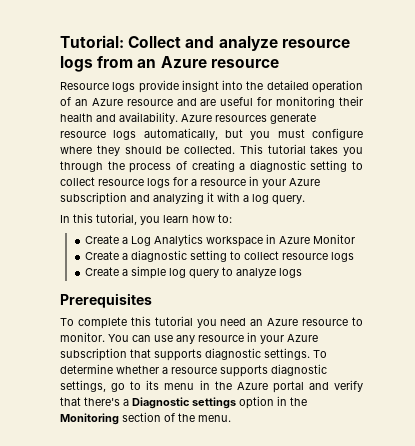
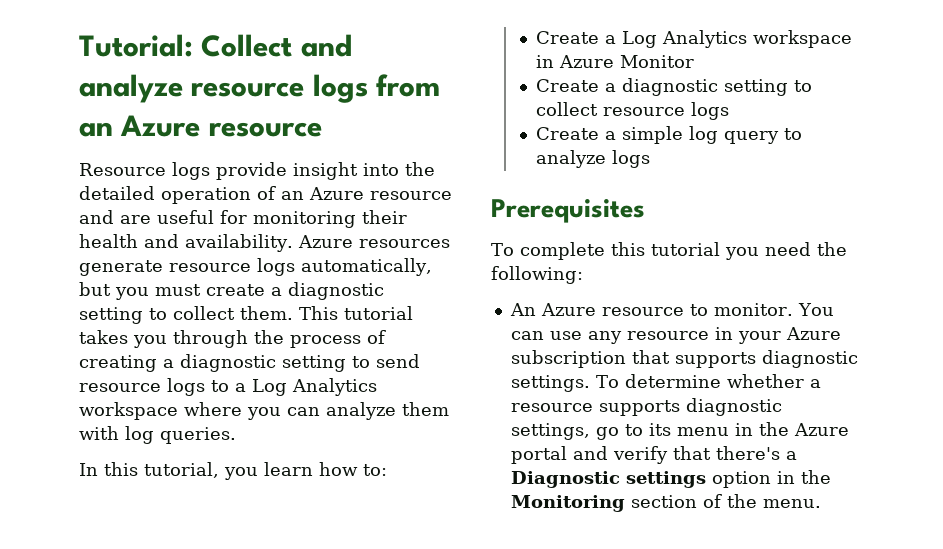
- Azure resources generate resource logs automatically, but you must configure where they should be collected.
+ Azure resources generate resource logs automatically, but you must create a diagnostic setting to collect them.
- This tutorial takes you through the process of creating a diagnostic setting to collect resource logs for a resource in your Azure subscription and analyzing it with a log query.
+ This tutorial takes you through the process of creating a diagnostic setting to send resource logs to a Log Analytics workspace where you can analyze them with log queries.
- To complete this tutorial you need an Azure resource to monitor.
+ To complete this tutorial you need the following:
+ An Azure resource to monitor.

